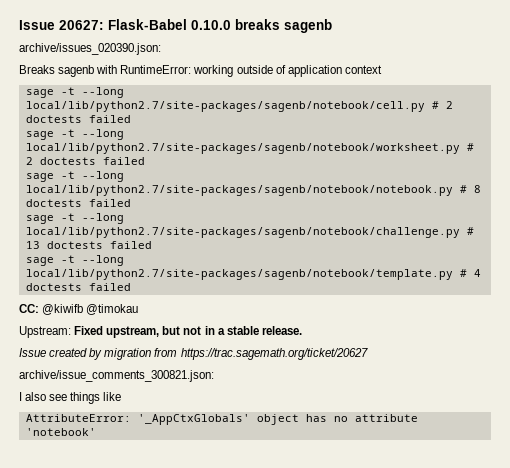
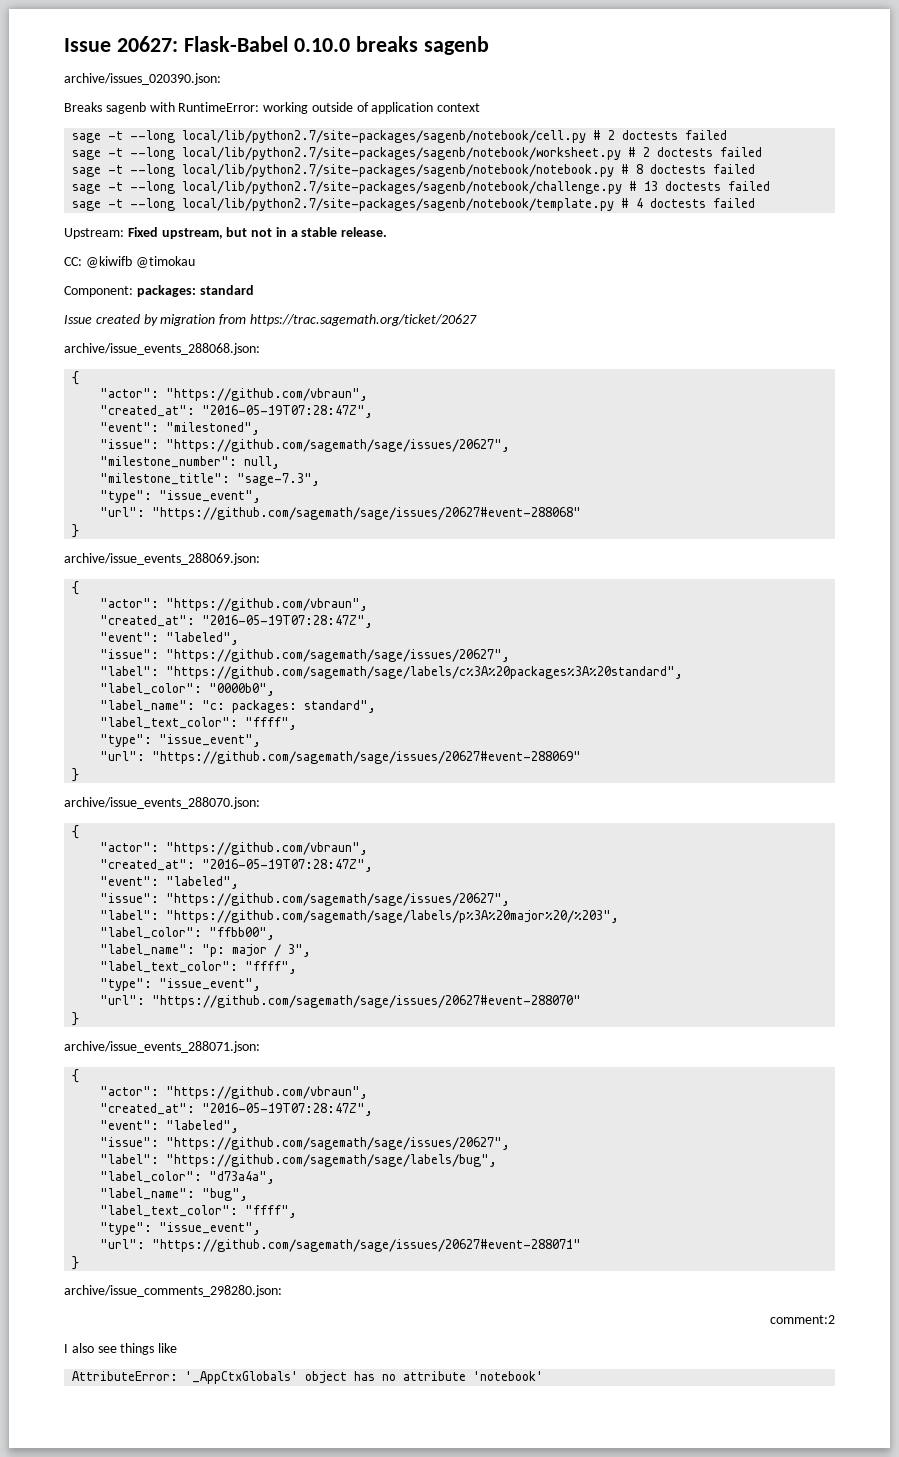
- CC: @kiwifb @timokau
+ CC: @kiwifb @timokau
+ Component: packages: standard
- archive/issue_comments_300821.json:
+ archive/issue_events_288068.json:
+ {
+ "actor": "https://github.com/vbraun",
+ "created_at": "2016-05-19T07:28:47Z",
+ "event": "milestoned",
+ "issue": "https://github.com/sagemath/sage/issues/20627",
+ "milestone_number": null,
+ "milestone_title": "sage-7.3",
+ "type": "issue_event",
+ "url": "https://github.com/sagemath/sage/issues/20627#event-288068"
+ }
+ archive/issue_events_288069.json:
+ {
+ "actor": "https://github.com/vbraun",
+ "created_at": "2016-05-19T07:28:47Z",
+ "event": "labeled",
+ "issue": "https://github.com/sagemath/sage/issues/20627",
+ "label": "https://github.com/sagemath/sage/labels/c%3A%20packages%3A%20standard",
+ "label_color": "0000b0",
+ "label_name": "c: packages: standard",
+ "label_text_color": "ffff",
+ "type": "issue_event",
+ "url": "https://github.com/sagemath/sage/issues/20627#event-288069"
+ }
+ archive/issue_events_288070.json:
+ {
+ "actor": "https://github.com/vbraun",
+ "created_at": "2016-05-19T07:28:47Z",
+ "event": "labeled",
+ "issue": "https://github.com/sagemath/sage/issues/20627",
+ "label": "https://github.com/sagemath/sage/labels/p%3A%20major%20/%203",
+ "label_color": "ffbb00",
+ "label_name": "p: major / 3",
+ "label_text_color": "ffff",
+ "type": "issue_event",
+ "url": "https://github.com/sagemath/sage/issues/20627#event-288070"
+ }
+ archive/issue_events_288071.json:
+ {
+ "actor": "https://github.com/vbraun",
+ "created_at": "2016-05-19T07:28:47Z",
+ "event": "labeled",
+ "issue": "https://github.com/sagemath/sage/issues/20627",
+ "label": "https://github.com/sagemath/sage/labels/bug",
+ "label_color": "d73a4a",
+ "label_name": "bug",
+ "label_text_color": "ffff",
+ "type": "issue_event",
+ "url": "https://github.com/sagemath/sage/issues/20627#event-288071"
+ }
+ archive/issue_comments_298280.json:
+ comment:2

